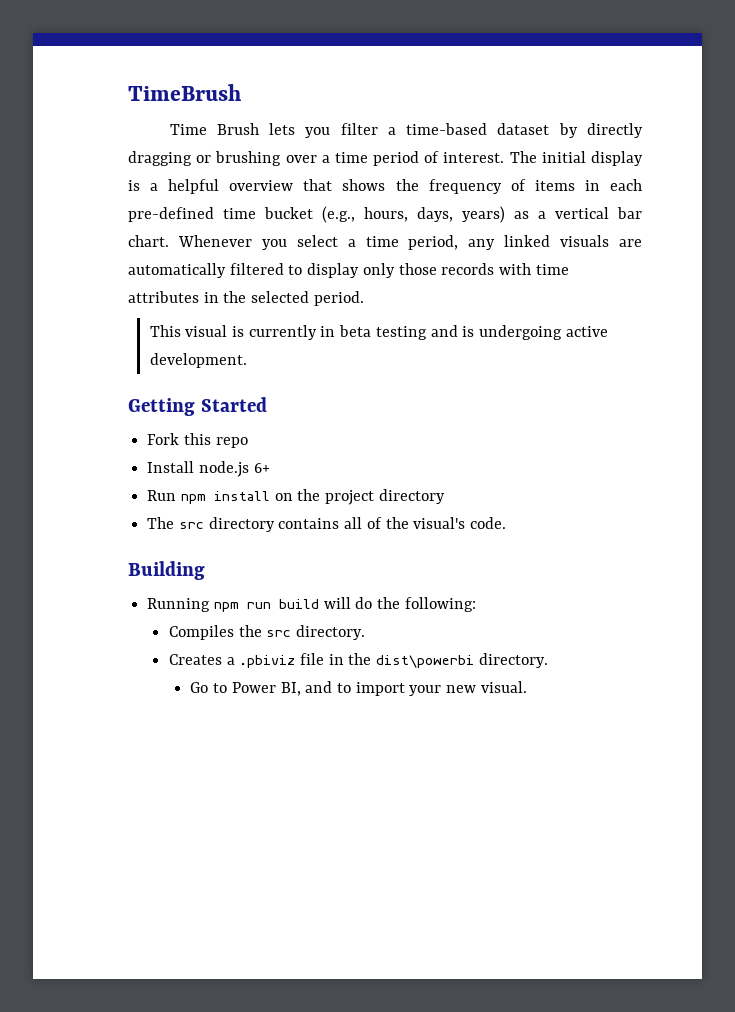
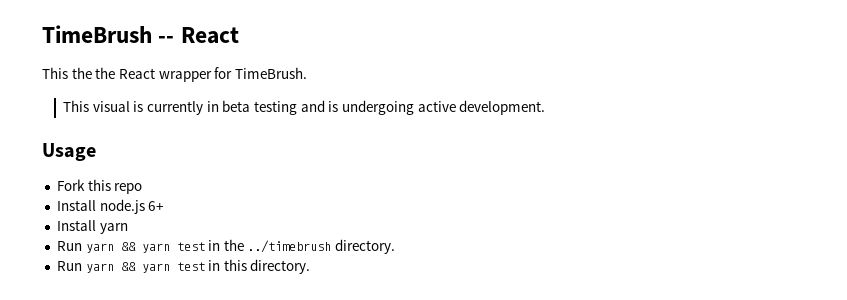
- TimeBrush
- Time Brush lets you filter a time-based dataset by directly dragging or brushing over a time period of interest. The initial display is a helpful overview that shows the frequency of items in each pre-defined time bucket (e.g., hours, days, years) as a vertical bar chart. Whenever you select a time period, any linked visuals are automatically filtered to display only those records with time attributes in the selected period.
+ TimeBrush -- React
+ This the the React wrapper for TimeBrush.
- Getting Started
+ Usage
- Run npm install on the project directory
- The src directory contains all of the visual's code.
- Building
- Running npm run build will do the following:
- Compiles the src directory.
- Creates a .pbiviz file in the dist\powerbi directory.
- Go to Power BI, and to import your new visual.
+ Install yarn
+ Run yarn && yarn test in the ../timebrush directory.
+ Run yarn && yarn test in this directory.

